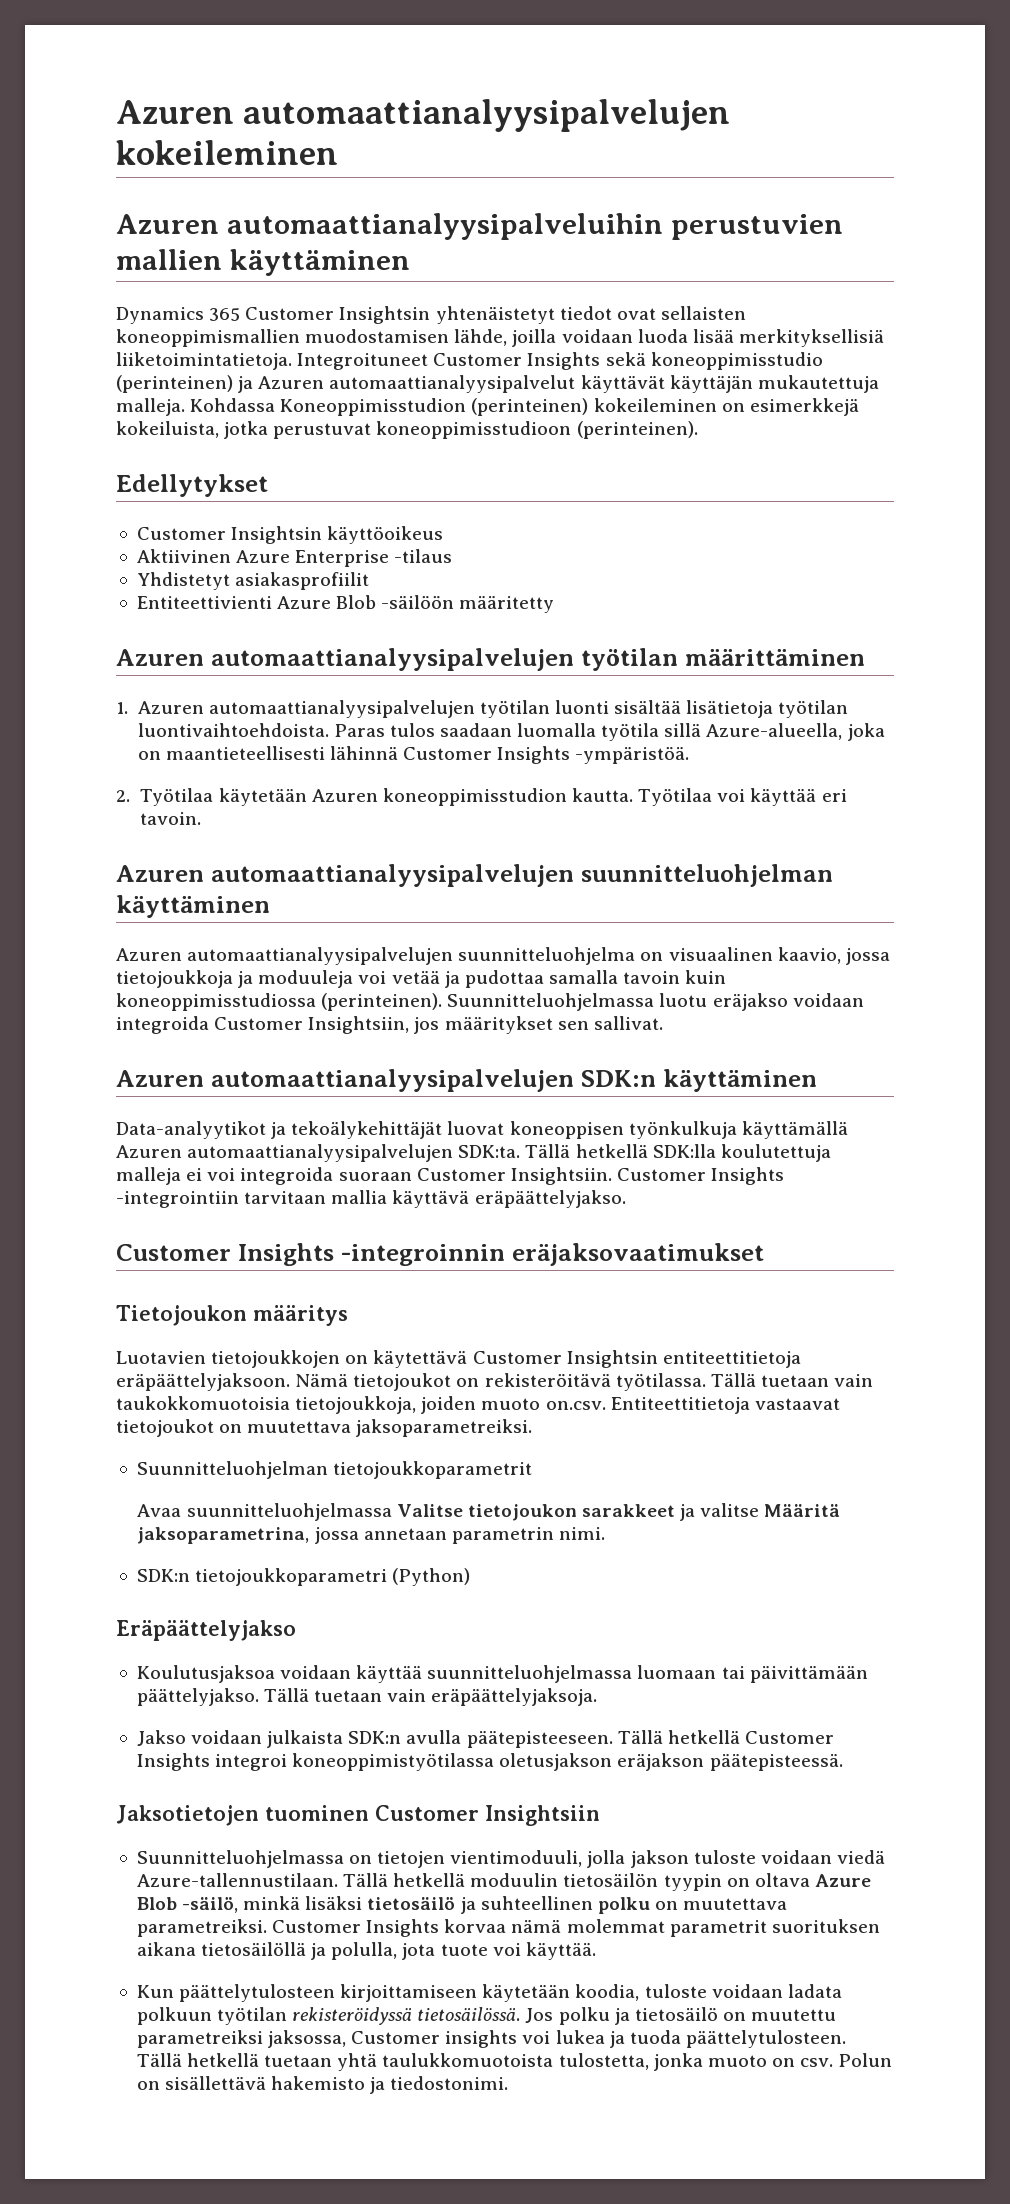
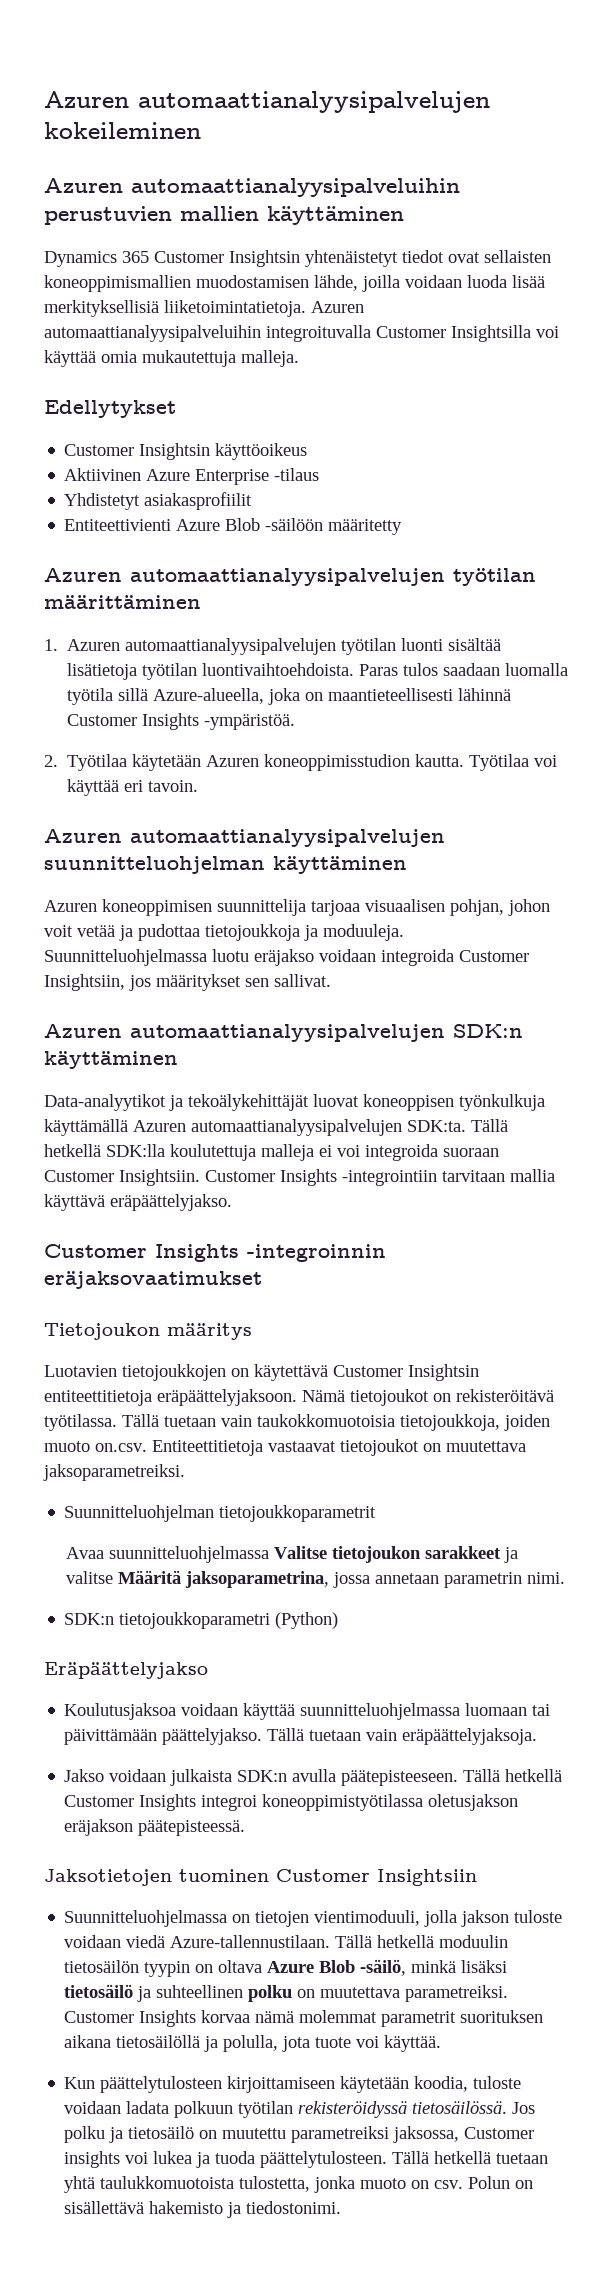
- Integroituneet Customer Insights sekä koneoppimisstudio (perinteinen) ja Azuren automaattianalyysipalvelut käyttävät käyttäjän mukautettuja malleja. Kohdassa Koneoppimisstudion (perinteinen) kokeileminen on esimerkkejä kokeiluista, jotka perustuvat koneoppimisstudioon (perinteinen).
+ Azuren automaattianalyysipalveluihin integroituvalla Customer Insightsilla voi käyttää omia mukautettuja malleja.
- Azuren automaattianalyysipalvelujen suunnitteluohjelma on visuaalinen kaavio, jossa tietojoukkoja ja moduuleja voi vetää ja pudottaa samalla tavoin kuin koneoppimisstudiossa (perinteinen).
+ Azuren koneoppimisen suunnittelija tarjoaa visuaalisen pohjan, johon voit vetää ja pudottaa tietojoukkoja ja moduuleja.

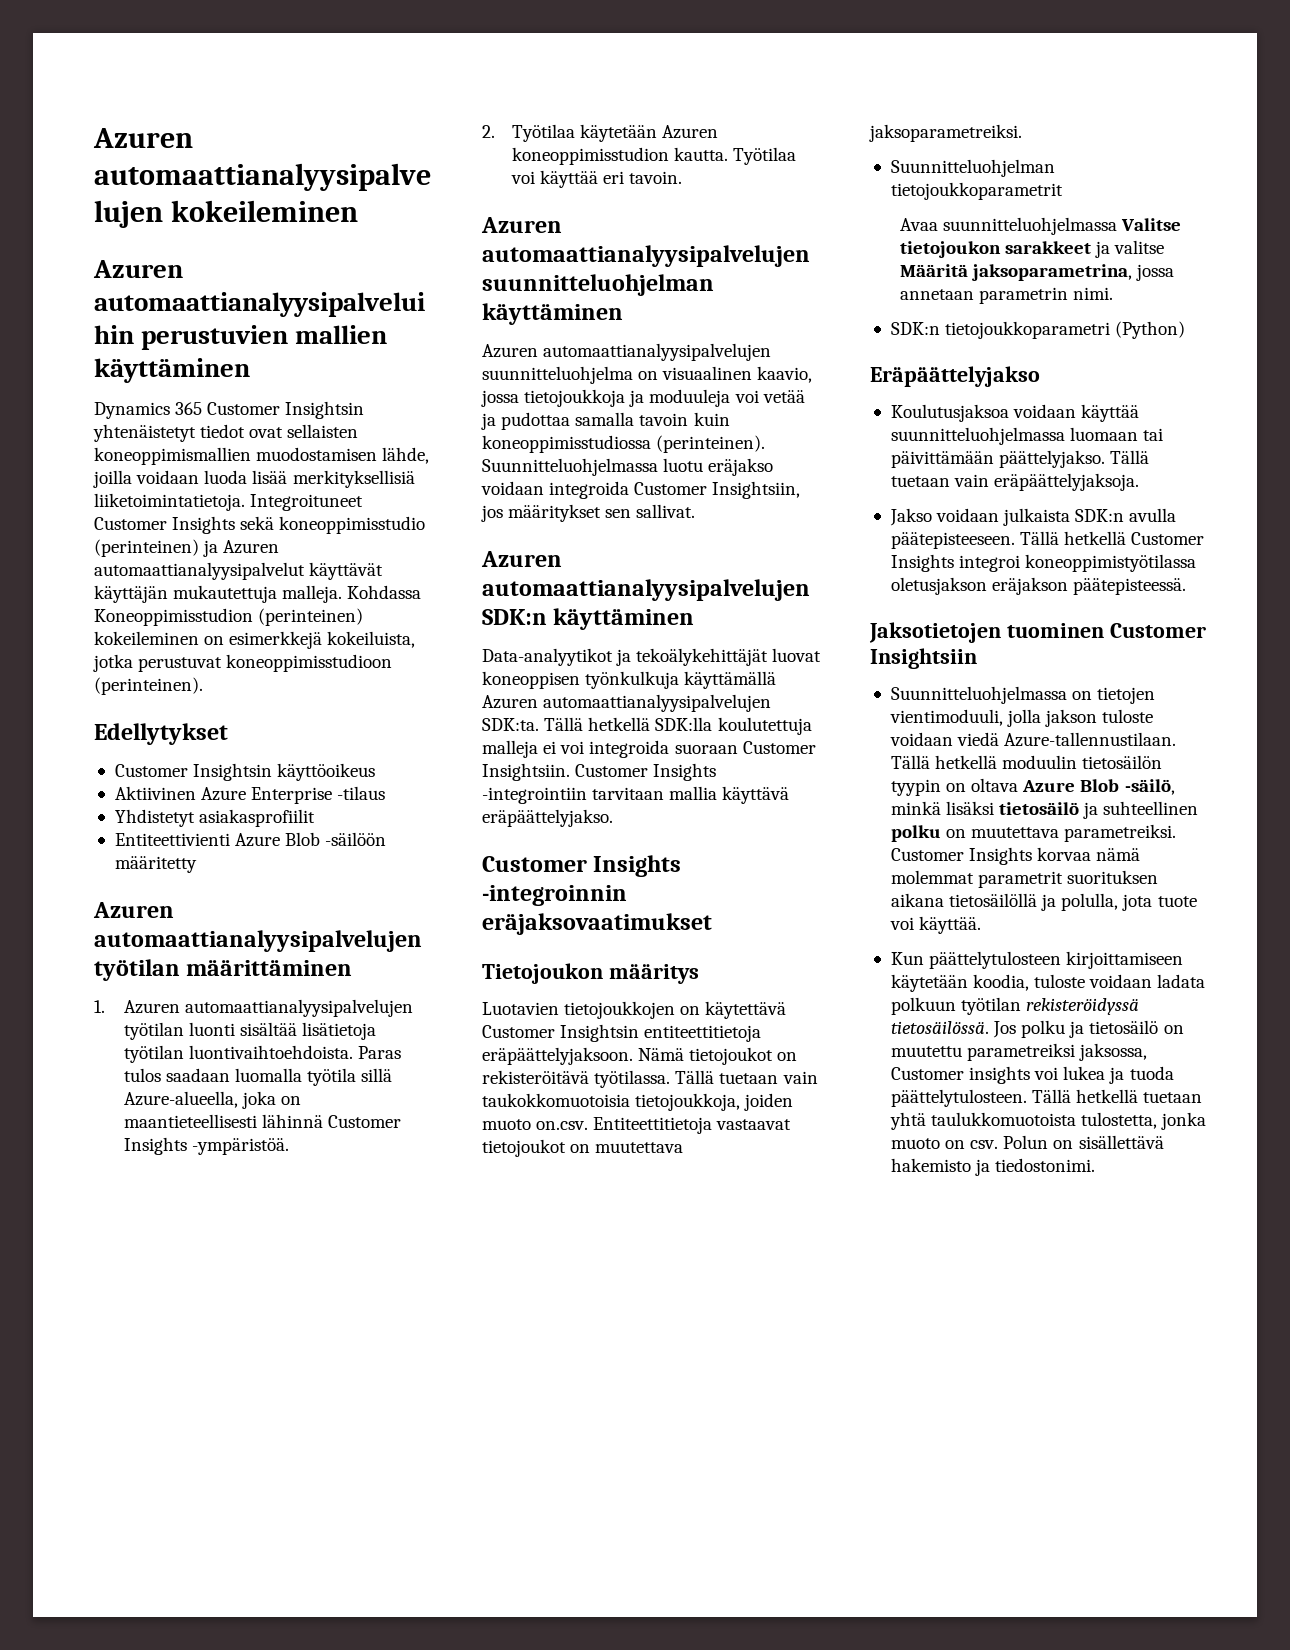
- Azuren automaattianalyysipalveluihin integroituvalla Customer Insightsilla voi käyttää omia mukautettuja malleja.
+ Integroituneet Customer Insights sekä koneoppimisstudio (perinteinen) ja Azuren automaattianalyysipalvelut käyttävät käyttäjän mukautettuja malleja. Kohdassa Koneoppimisstudion (perinteinen) kokeileminen on esimerkkejä kokeiluista, jotka perustuvat koneoppimisstudioon (perinteinen).
- Azuren koneoppimisen suunnittelija tarjoaa visuaalisen pohjan, johon voit vetää ja pudottaa tietojoukkoja ja moduuleja.
+ Azuren automaattianalyysipalvelujen suunnitteluohjelma on visuaalinen kaavio, jossa tietojoukkoja ja moduuleja voi vetää ja pudottaa samalla tavoin kuin koneoppimisstudiossa (perinteinen).

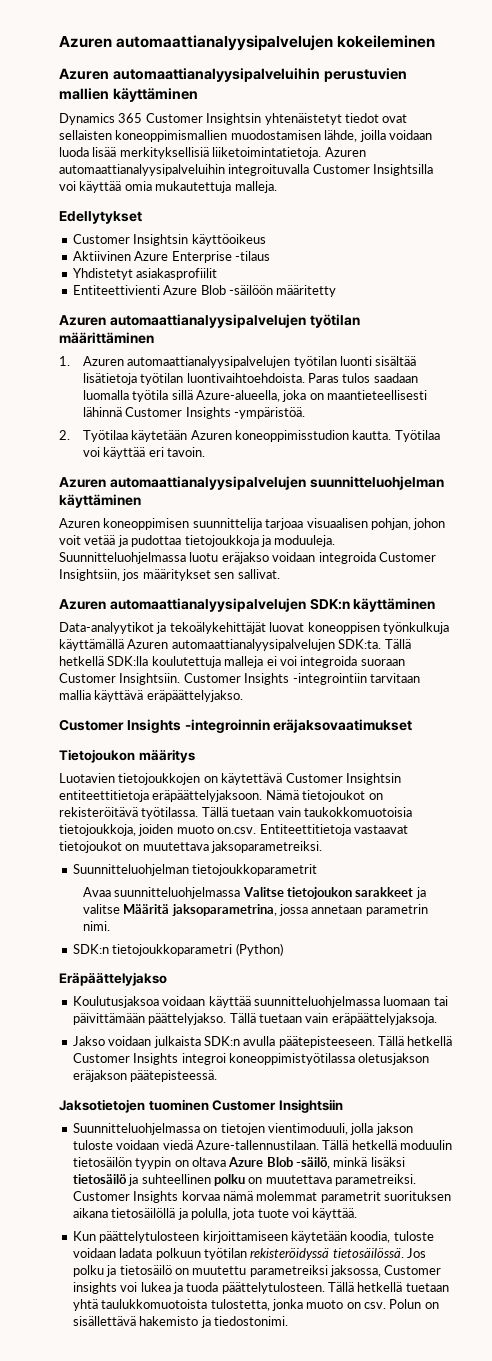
- Integroituneet Customer Insights sekä koneoppimisstudio (perinteinen) ja Azuren automaattianalyysipalvelut käyttävät käyttäjän mukautettuja malleja. Kohdassa Koneoppimisstudion (perinteinen) kokeileminen on esimerkkejä kokeiluista, jotka perustuvat koneoppimisstudioon (perinteinen).
+ Azuren automaattianalyysipalveluihin integroituvalla Customer Insightsilla voi käyttää omia mukautettuja malleja.
- Azuren automaattianalyysipalvelujen suunnitteluohjelma on visuaalinen kaavio, jossa tietojoukkoja ja moduuleja voi vetää ja pudottaa samalla tavoin kuin koneoppimisstudiossa (perinteinen).
+ Azuren koneoppimisen suunnittelija tarjoaa visuaalisen pohjan, johon voit vetää ja pudottaa tietojoukkoja ja moduuleja.

